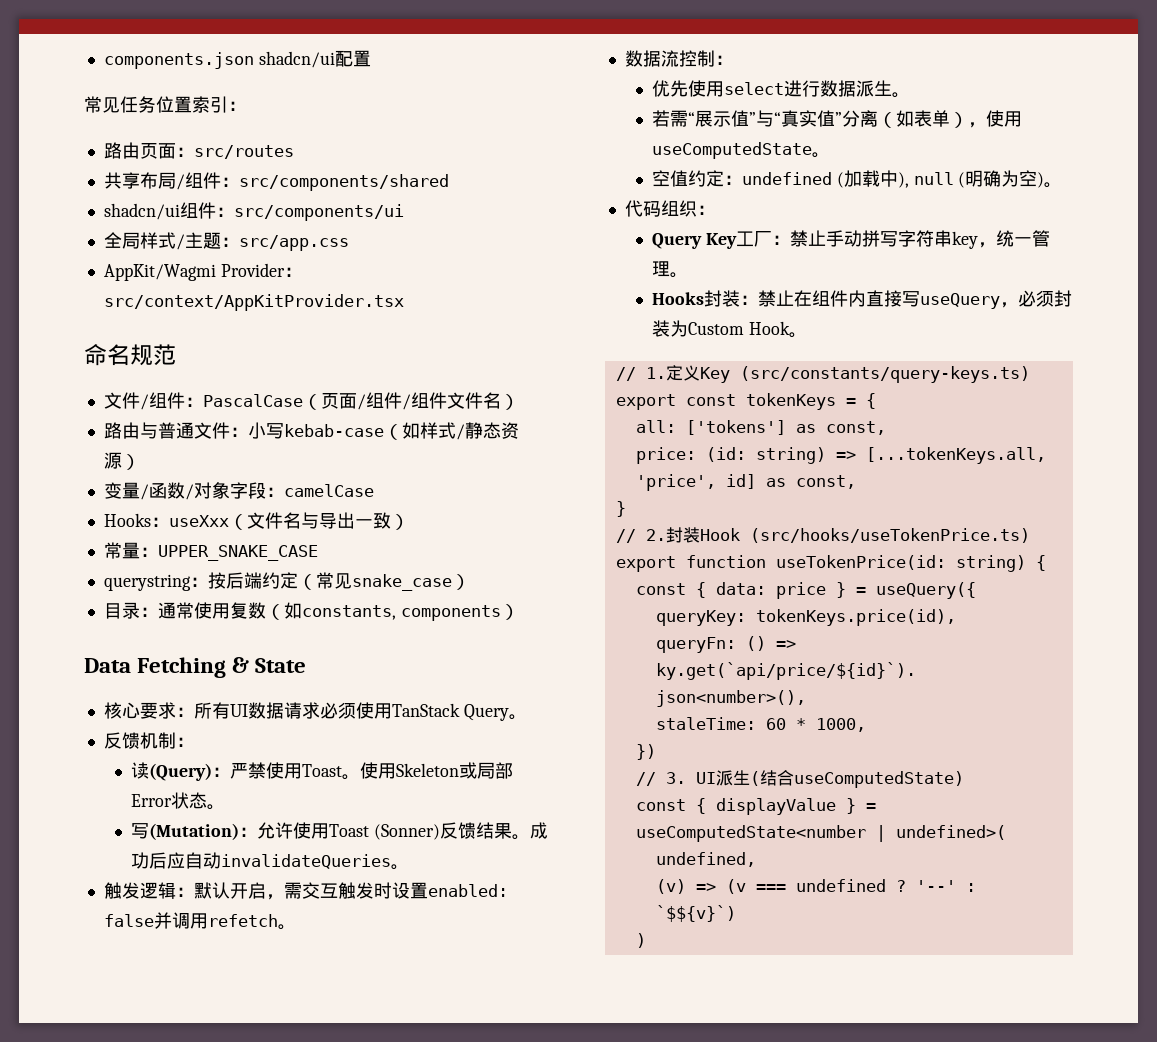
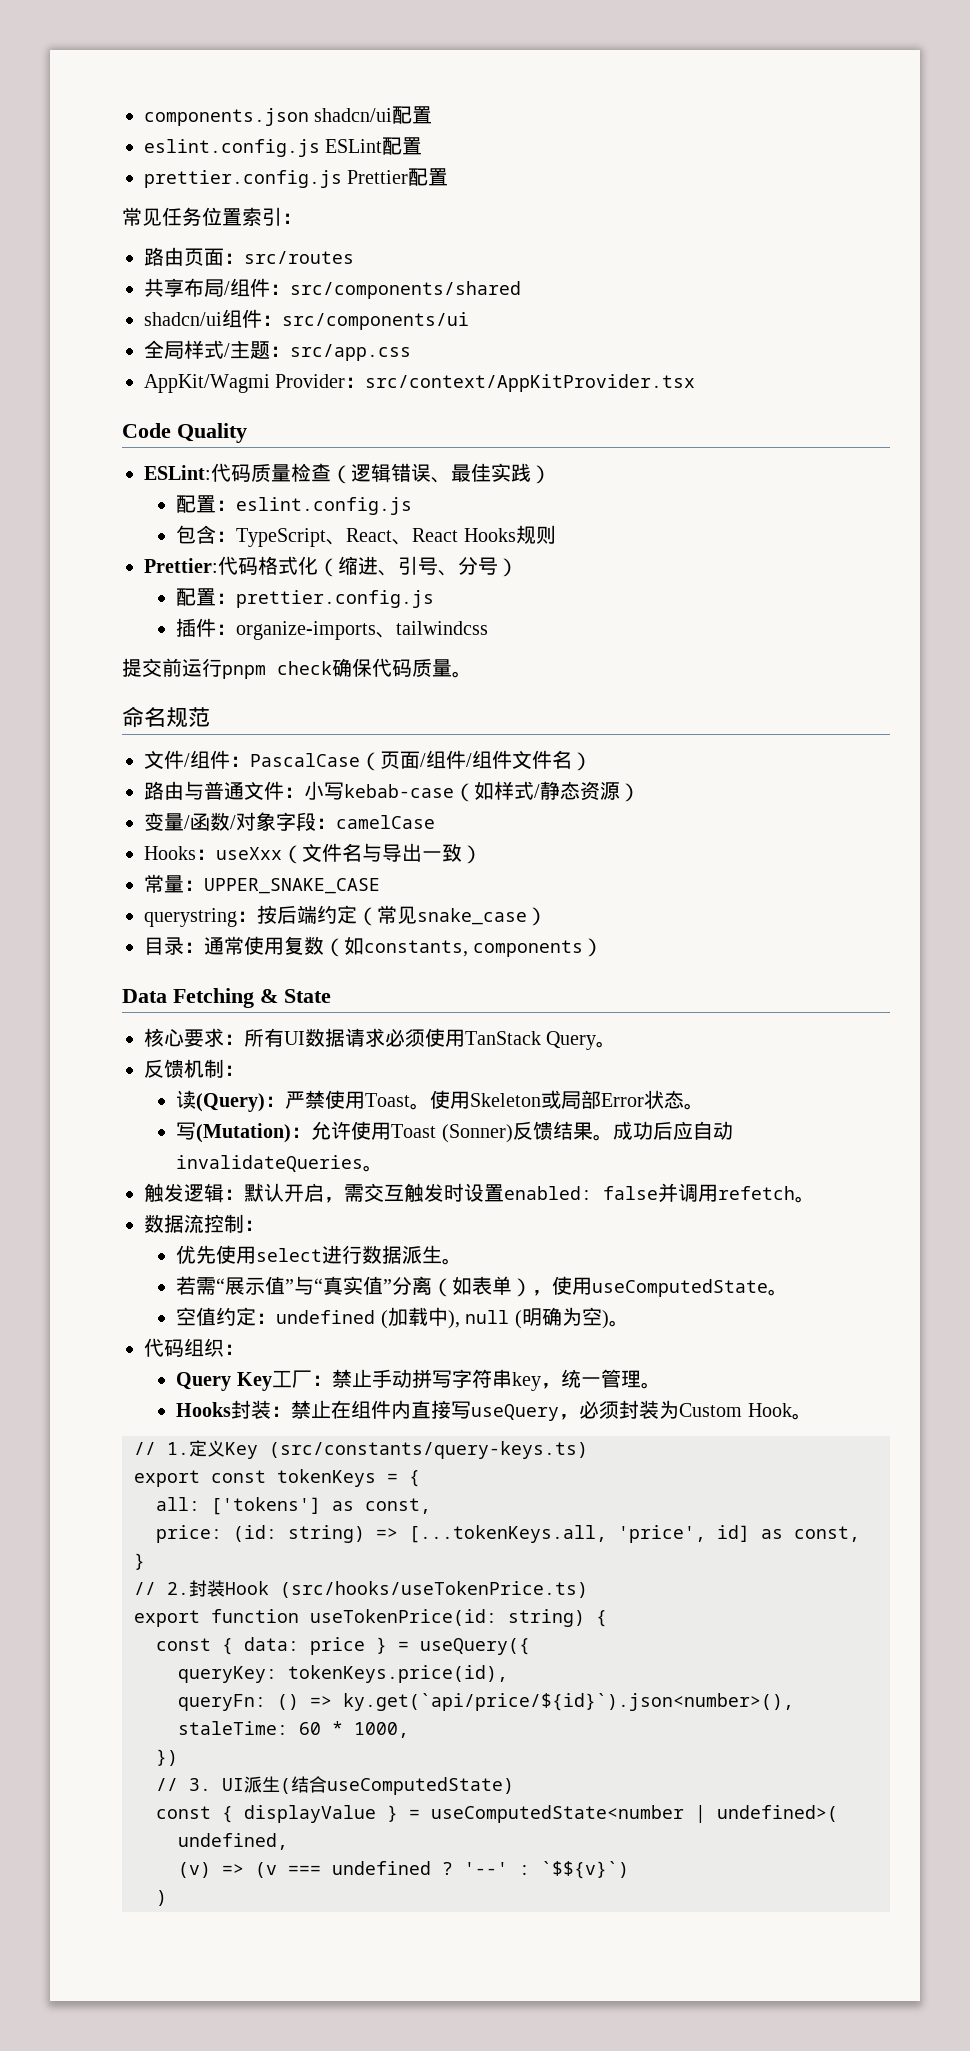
+ eslint.config.js ESLint配置
+ prettier.config.js Prettier配置
+ Code Quality
+ ESLint:代码质量检查（逻辑错误、最佳实践）
+ 配置：eslint.config.js
+ 包含：TypeScript、React、React Hooks规则
+ Prettier:代码格式化（缩进、引号、分号）
+ 配置：prettier.config.js
+ 插件：organize-imports、tailwindcss
+ 提交前运行pnpm check确保代码质量。

